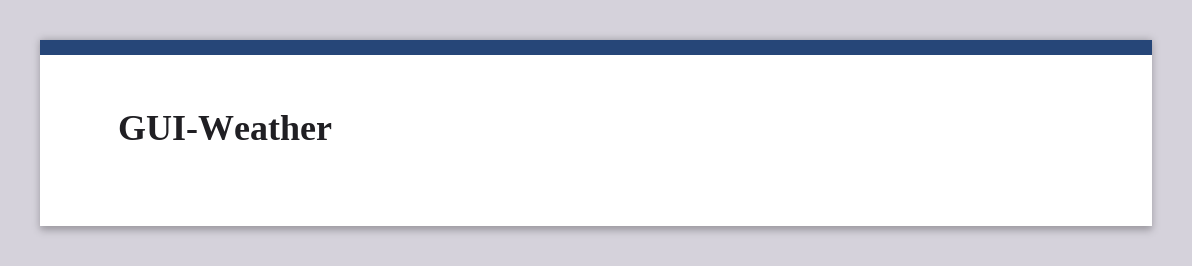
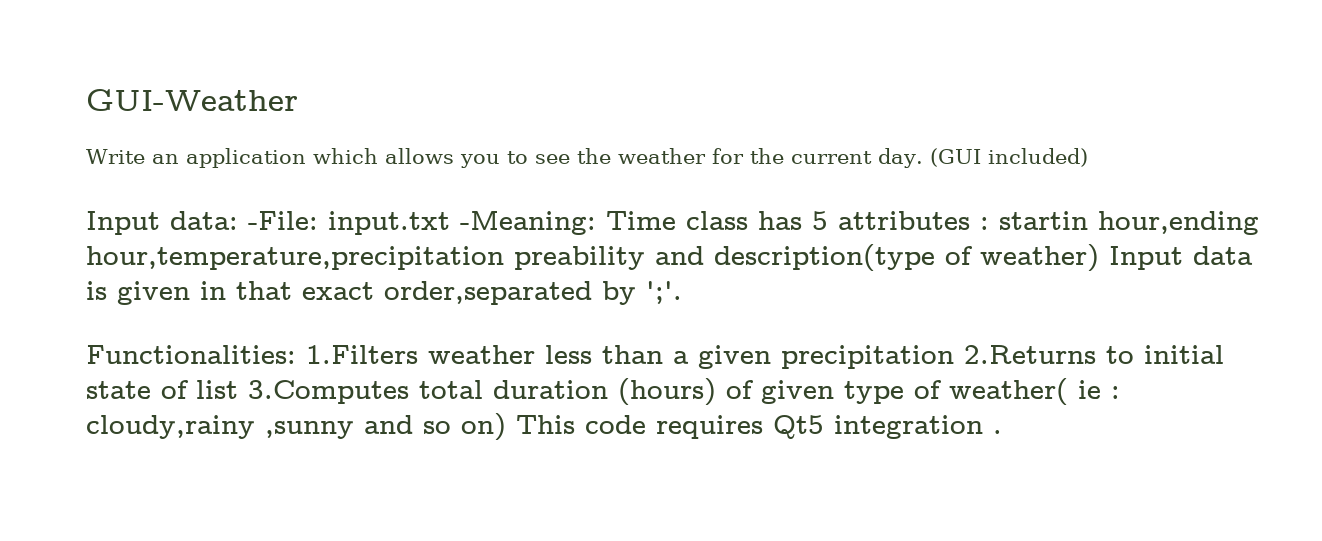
+ Write an application which allows you to see the weather for the current day. (GUI included)
+ Input data: -File: input.txt -Meaning: Time class has 5 attributes : startin hour,ending hour,temperature,precipitation preability and description(type of weather) Input data is given in that exact order,separated by ';'.
+ Functionalities: 1.Filters weather less than a given precipitation 2.Returns to initial state of list 3.Computes total duration (hours) of given type of weather( ie : cloudy,rainy ,sunny and so on) This code requires Qt5 integration .

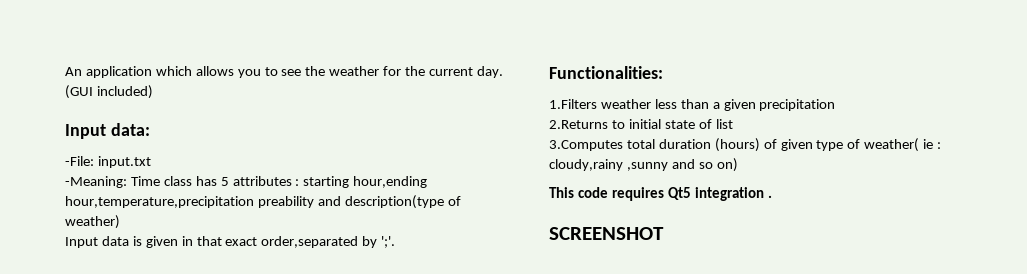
- GUI-Weather
- Write an application which allows you to see the weather for the current day.
+ An application which allows you to see the weather for the current day.
- Input data: -File: input.txt -Meaning: Time class has 5 attributes : startin hour,ending hour,temperature,precipitation preability and description(type of weather) Input data is given in that exact order,separated by ';'.
+ Input data:
+ -File: input.txt
+ -Meaning: Time class has 5 attributes : starting hour,ending hour,temperature,precipitation preability and description(type of weather)
+ Input data is given in that exact order,separated by ';'.
- Functionalities: 1.Filters weather less than a given precipitation 2.Returns to initial state of list 3.Computes total duration (hours) of given type of weather( ie : cloudy,rainy ,sunny and so on) This code requires Qt5 integration .
+ Functionalities:
+ 1.Filters weather less than a given precipitation
+ 2.Returns to initial state of list
+ 3.Computes total duration (hours) of given type of weather( ie : cloudy,rainy ,sunny and so on)
+ This code requires Qt5 integration .
+ SCREENSHOT

